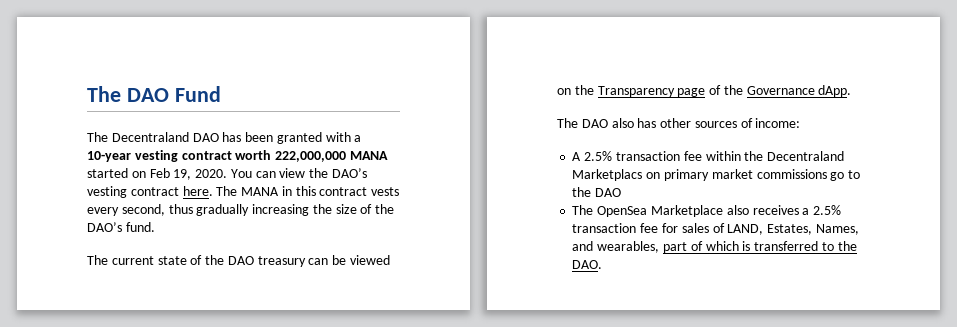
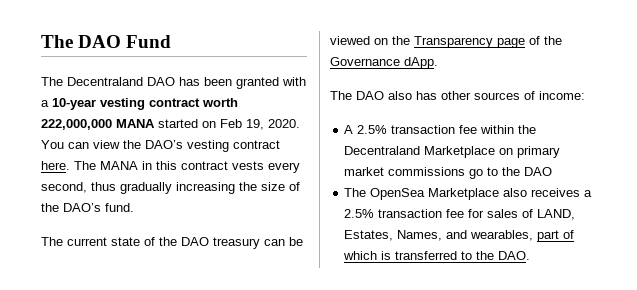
- A 2.5% transaction fee within the Decentraland Marketplacs on primary market commissions go to the DAO
+ A 2.5% transaction fee within the Decentraland Marketplace on primary market commissions go to the DAO

